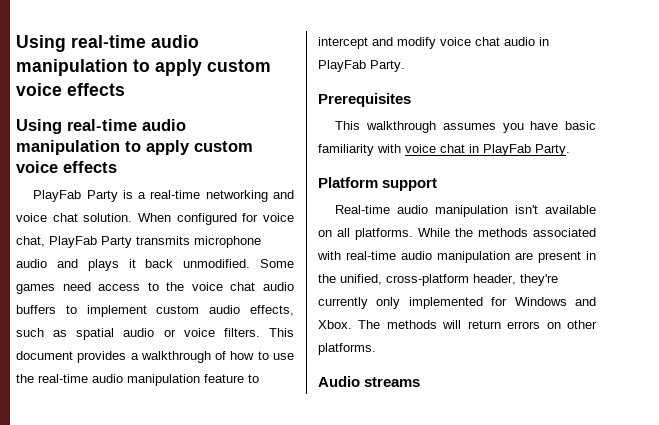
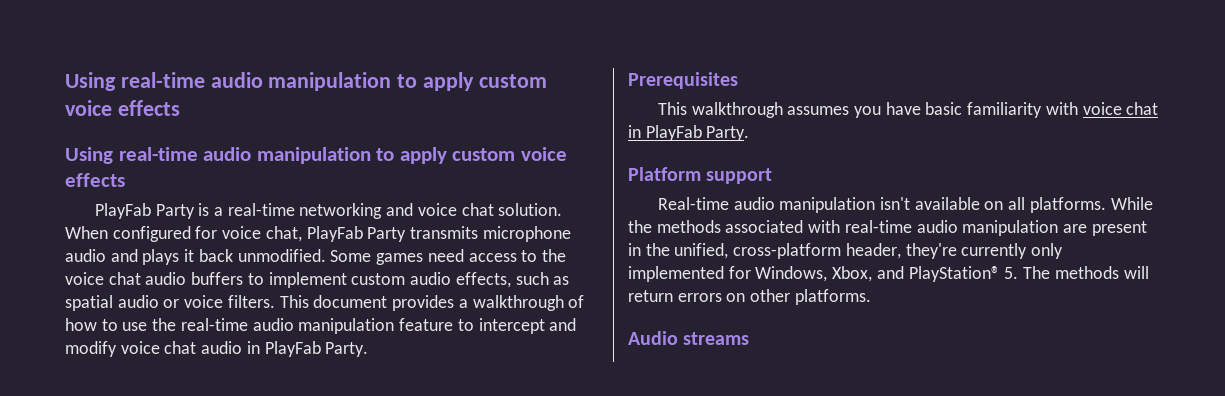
- While the methods associated with real-time audio manipulation are present in the unified, cross-platform header, they're currently only implemented for Windows and Xbox. The methods will return errors on other platforms.
+ While the methods associated with real-time audio manipulation are present in the unified, cross-platform header, they're currently only implemented for Windows, Xbox, and PlayStation® 5. The methods will return errors on other platforms.

